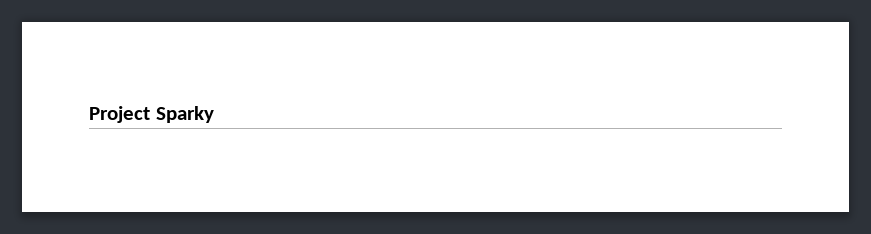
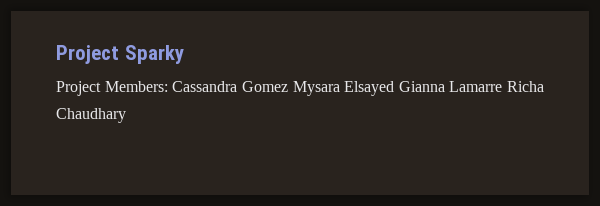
+ Project Members: Cassandra Gomez Mysara Elsayed Gianna Lamarre Richa Chaudhary

